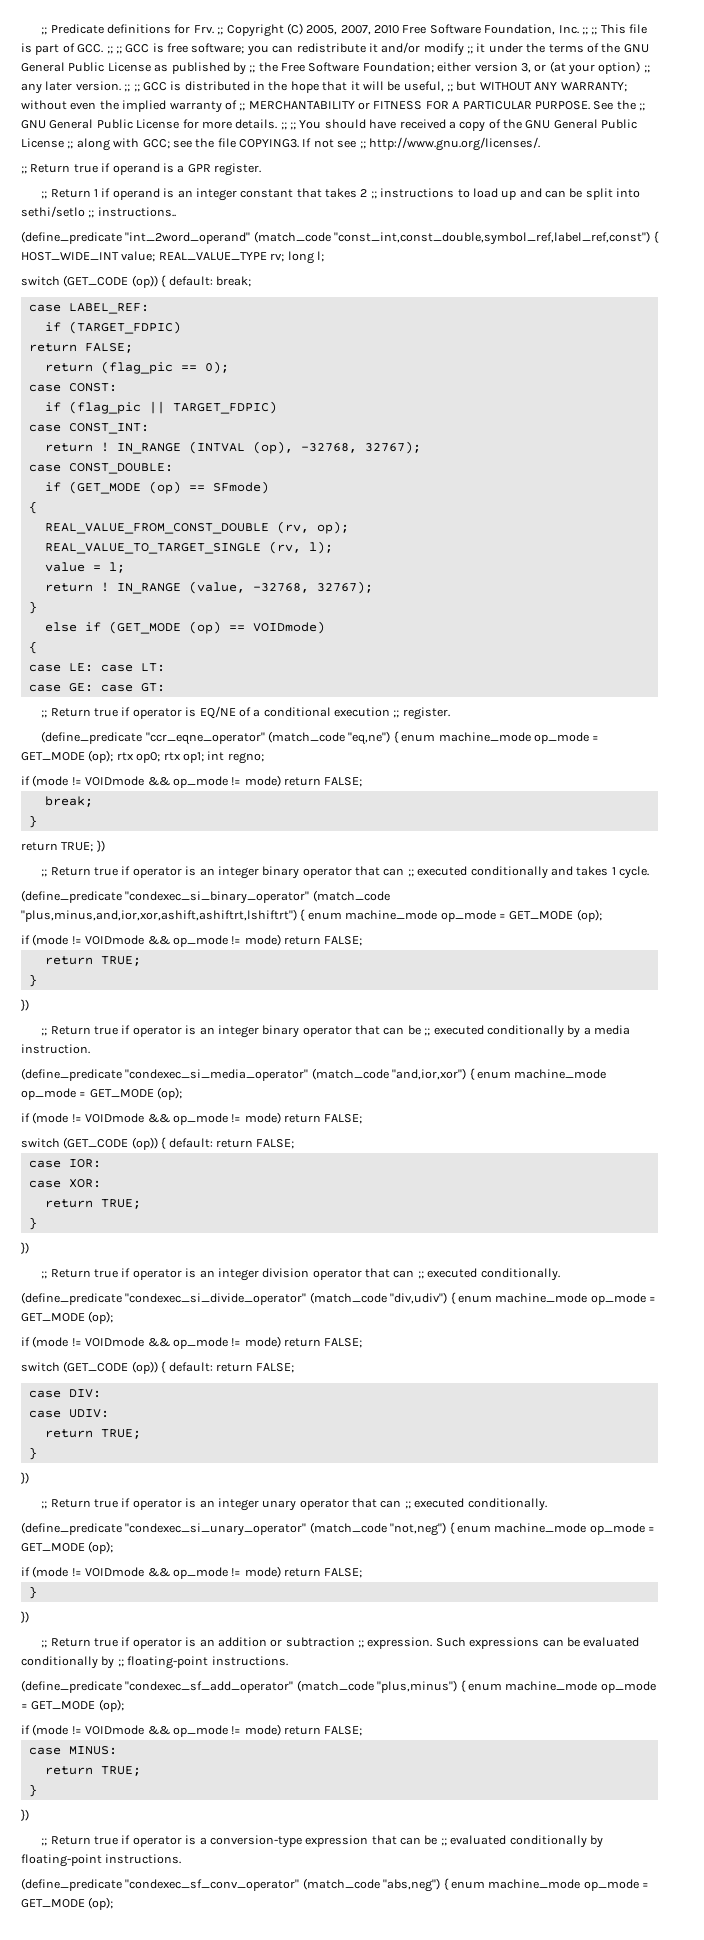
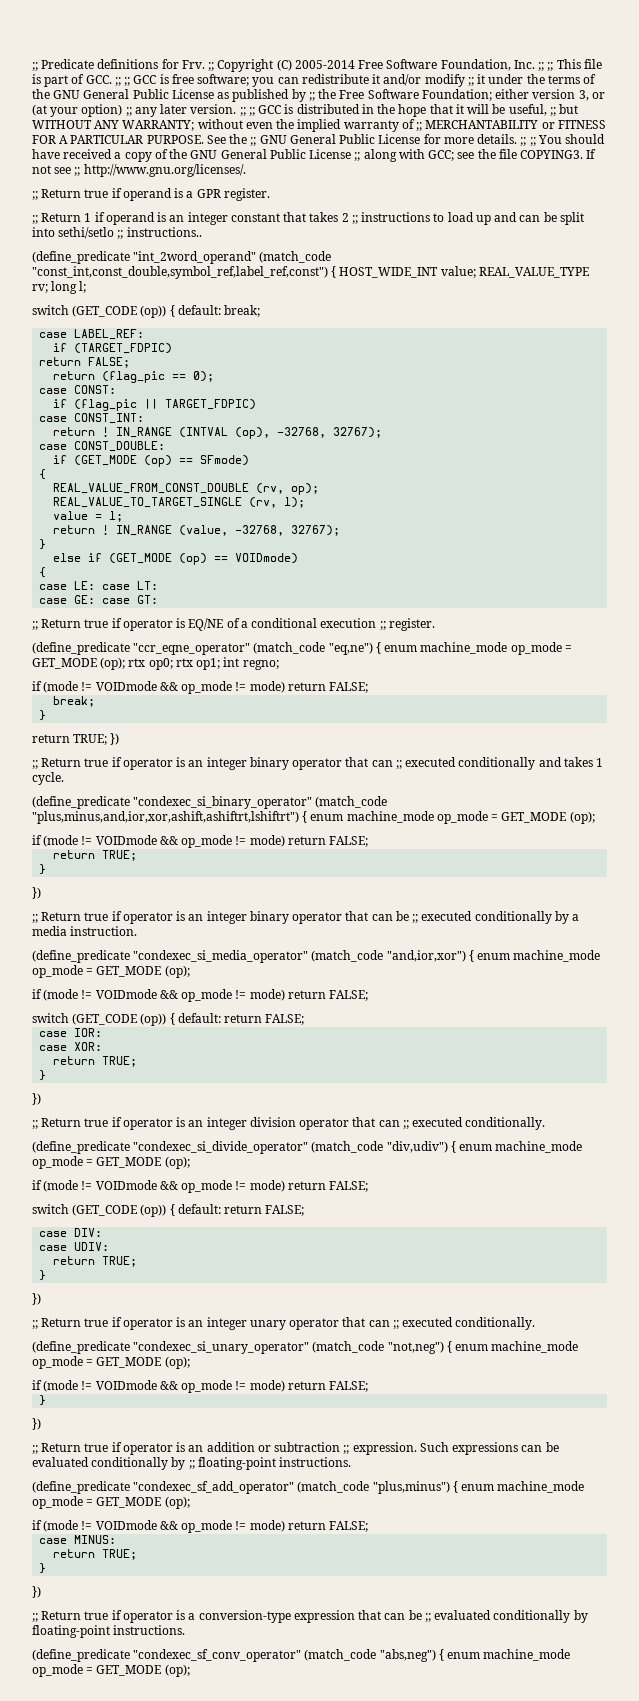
- Copyright (C) 2005, 2007, 2010 Free Software Foundation, Inc. ;;
+ Copyright (C) 2005-2014 Free Software Foundation, Inc. ;;

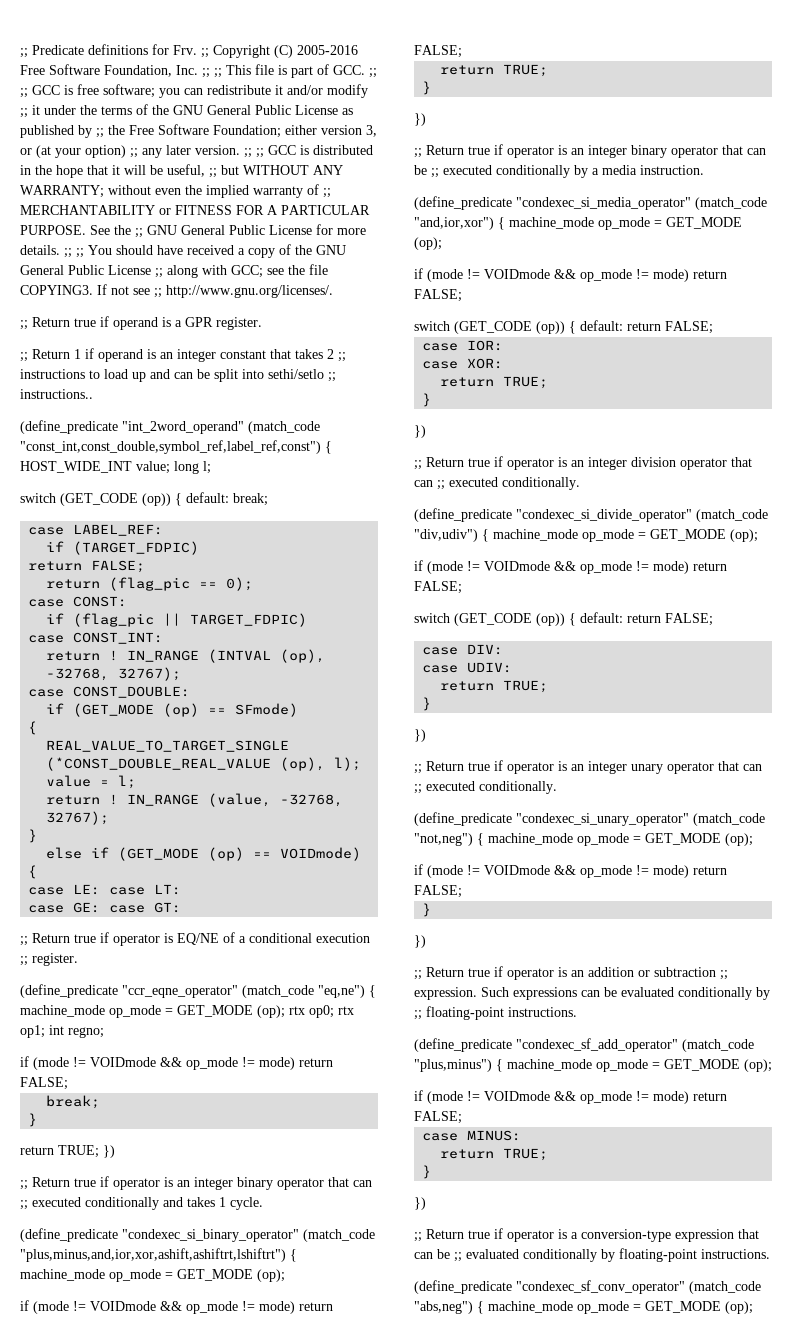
- Copyright (C) 2005-2014 Free Software Foundation, Inc. ;;
+ Copyright (C) 2005-2016 Free Software Foundation, Inc. ;;
- (define_predicate "int_2word_operand" (match_code "const_int,const_double,symbol_ref,label_ref,const") { HOST_WIDE_INT value; REAL_VALUE_TYPE rv; long l;
+ (define_predicate "int_2word_operand" (match_code "const_int,const_double,symbol_ref,label_ref,const") { HOST_WIDE_INT value; long l;
- REAL_VALUE_FROM_CONST_DOUBLE (rv, op);
- REAL_VALUE_TO_TARGET_SINGLE (rv, l);
+ REAL_VALUE_TO_TARGET_SINGLE (*CONST_DOUBLE_REAL_VALUE (op), l);
- (define_predicate "ccr_eqne_operator" (match_code "eq,ne") { enum machine_mode op_mode = GET_MODE (op); rtx op0; rtx op1; int regno;
+ (define_predicate "ccr_eqne_operator" (match_code "eq,ne") { machine_mode op_mode = GET_MODE (op); rtx op0; rtx op1; int regno;
- (define_predicate "condexec_si_binary_operator" (match_code "plus,minus,and,ior,xor,ashift,ashiftrt,lshiftrt") { enum machine_mode op_mode = GET_MODE (op);
+ (define_predicate "condexec_si_binary_operator" (match_code "plus,minus,and,ior,xor,ashift,ashiftrt,lshiftrt") { machine_mode op_mode = GET_MODE (op);
- (define_predicate "condexec_si_media_operator" (match_code "and,ior,xor") { enum machine_mode op_mode = GET_MODE (op);
+ (define_predicate "condexec_si_media_operator" (match_code "and,ior,xor") { machine_mode op_mode = GET_MODE (op);
- (define_predicate "condexec_si_divide_operator" (match_code "div,udiv") { enum machine_mode op_mode = GET_MODE (op);
+ (define_predicate "condexec_si_divide_operator" (match_code "div,udiv") { machine_mode op_mode = GET_MODE (op);
- (define_predicate "condexec_si_unary_operator" (match_code "not,neg") { enum machine_mode op_mode = GET_MODE (op);
+ (define_predicate "condexec_si_unary_operator" (match_code "not,neg") { machine_mode op_mode = GET_MODE (op);
- (define_predicate "condexec_sf_add_operator" (match_code "plus,minus") { enum machine_mode op_mode = GET_MODE (op);
+ (define_predicate "condexec_sf_add_operator" (match_code "plus,minus") { machine_mode op_mode = GET_MODE (op);
- (define_predicate "condexec_sf_conv_operator" (match_code "abs,neg") { enum machine_mode op_mode = GET_MODE (op);
+ (define_predicate "condexec_sf_conv_operator" (match_code "abs,neg") { machine_mode op_mode = GET_MODE (op);

